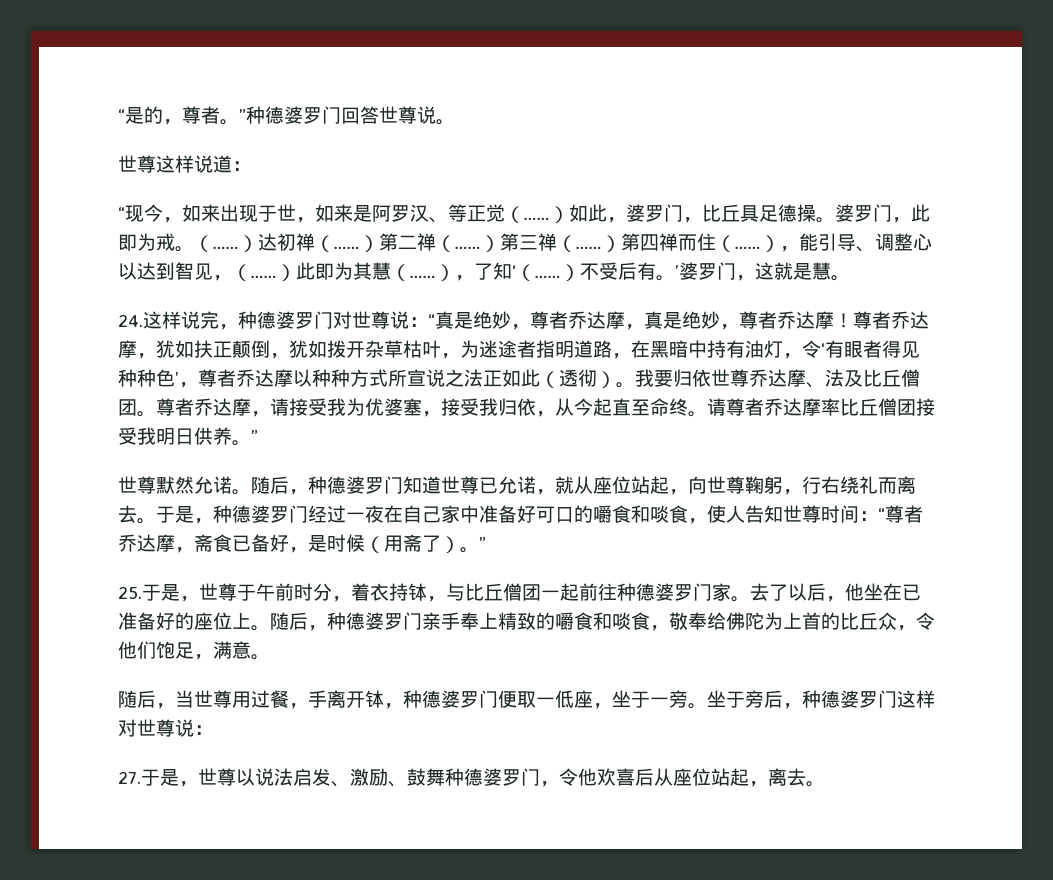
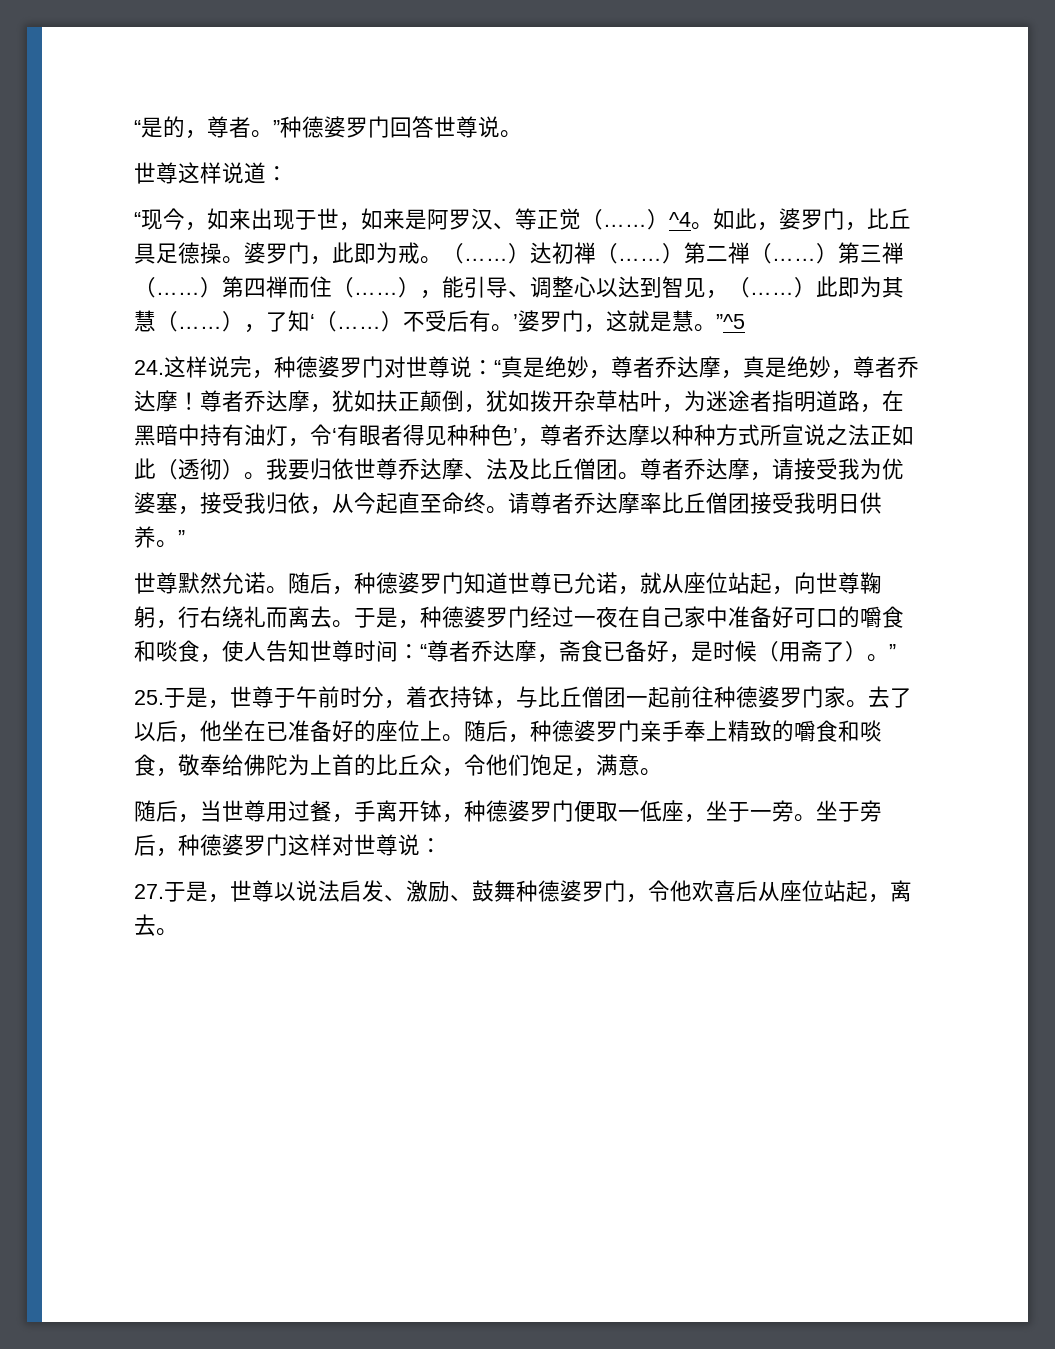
- “现今，如来出现于世，如来是阿罗汉、等正觉（……）如此，婆罗门，比丘具足德操。
+ “现今，如来出现于世，如来是阿罗汉、等正觉（……）^4。如此，婆罗门，比丘具足德操。
- （……）达初禅（……）第二禅（……）第三禅（……）第四禅而住（……），能引导、调整心以达到智见，（……）此即为其慧（……），了知‘（……）不受后有。’婆罗门，这就是慧。
+ （……）达初禅（……）第二禅（……）第三禅（……）第四禅而住（……），能引导、调整心以达到智见，（……）此即为其慧（……），了知‘（……）不受后有。’婆罗门，这就是慧。”^5

